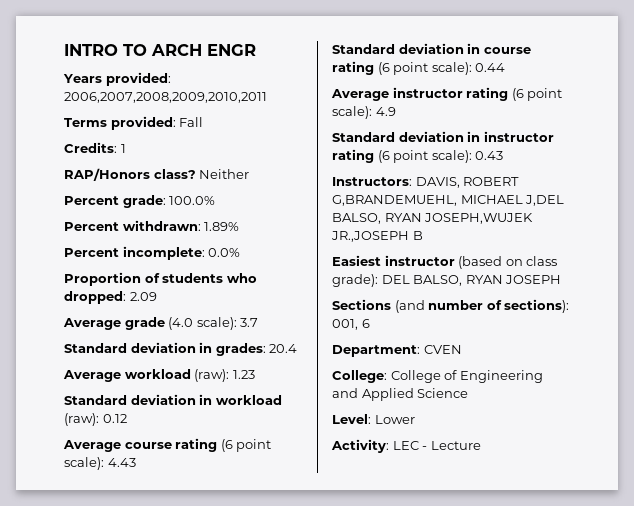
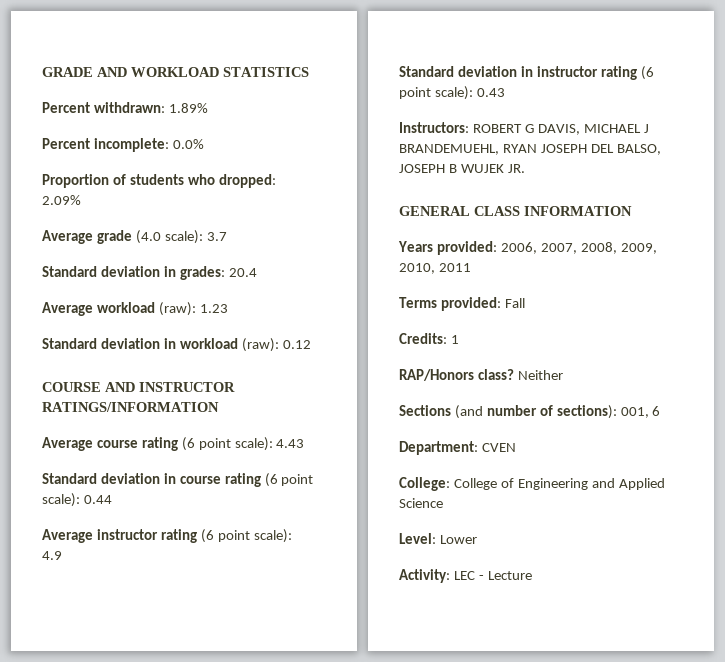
- INTRO TO ARCH ENGR
- Years provided: 2006,2007,2008,2009,2010,2011
- Terms provided: Fall
- Credits: 1
- RAP/Honors class? Neither
- Percent grade: 100.0%
+ GRADE AND WORKLOAD STATISTICS
- Proportion of students who dropped: 2.09
+ Proportion of students who dropped: 2.09%
+ COURSE AND INSTRUCTOR RATINGS/INFORMATION
- Instructors: DAVIS, ROBERT G,BRANDEMUEHL, MICHAEL J,DEL BALSO, RYAN JOSEPH,WUJEK JR.,JOSEPH B
- Easiest instructor (based on class grade): DEL BALSO, RYAN JOSEPH
+ Instructors: ROBERT G DAVIS, MICHAEL J BRANDEMUEHL, RYAN JOSEPH DEL BALSO, JOSEPH B WUJEK JR.
+ GENERAL CLASS INFORMATION
+ Years provided: 2006, 2007, 2008, 2009, 2010, 2011
+ Terms provided: Fall
+ Credits: 1
+ RAP/Honors class? Neither

